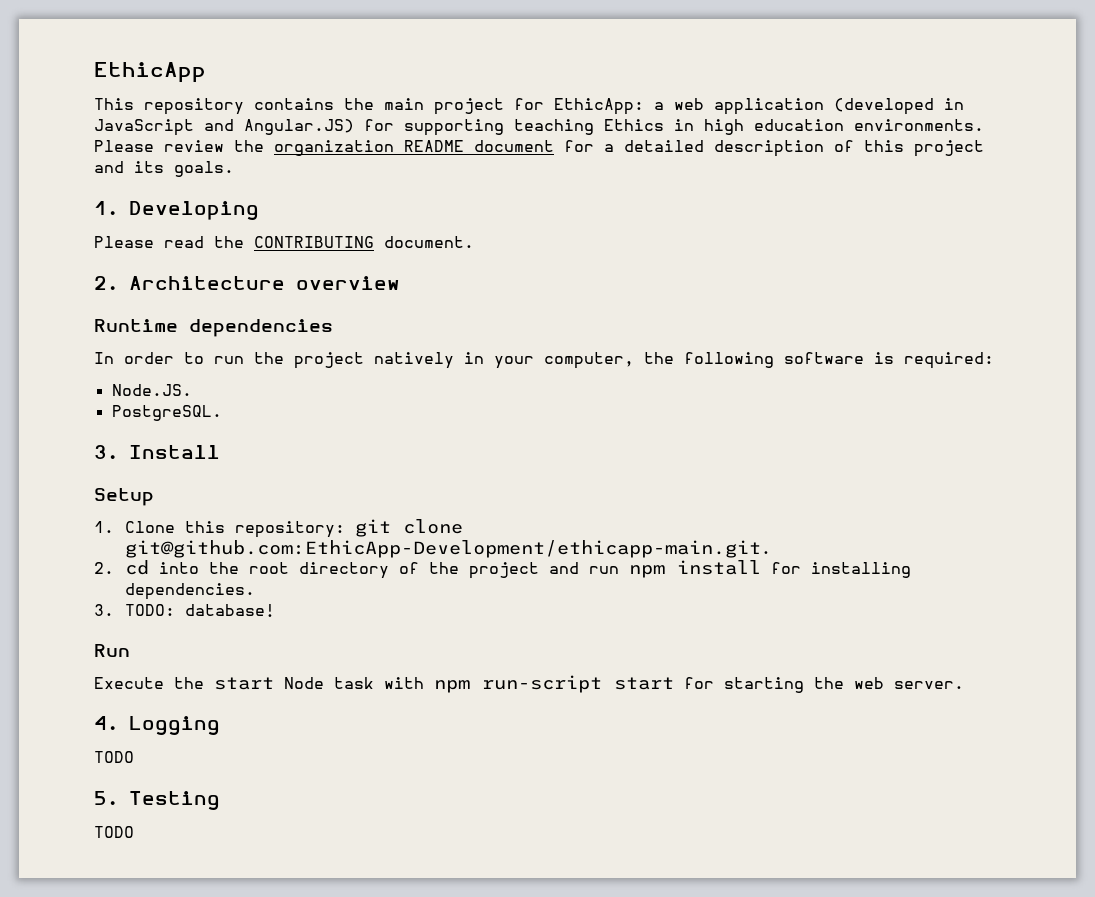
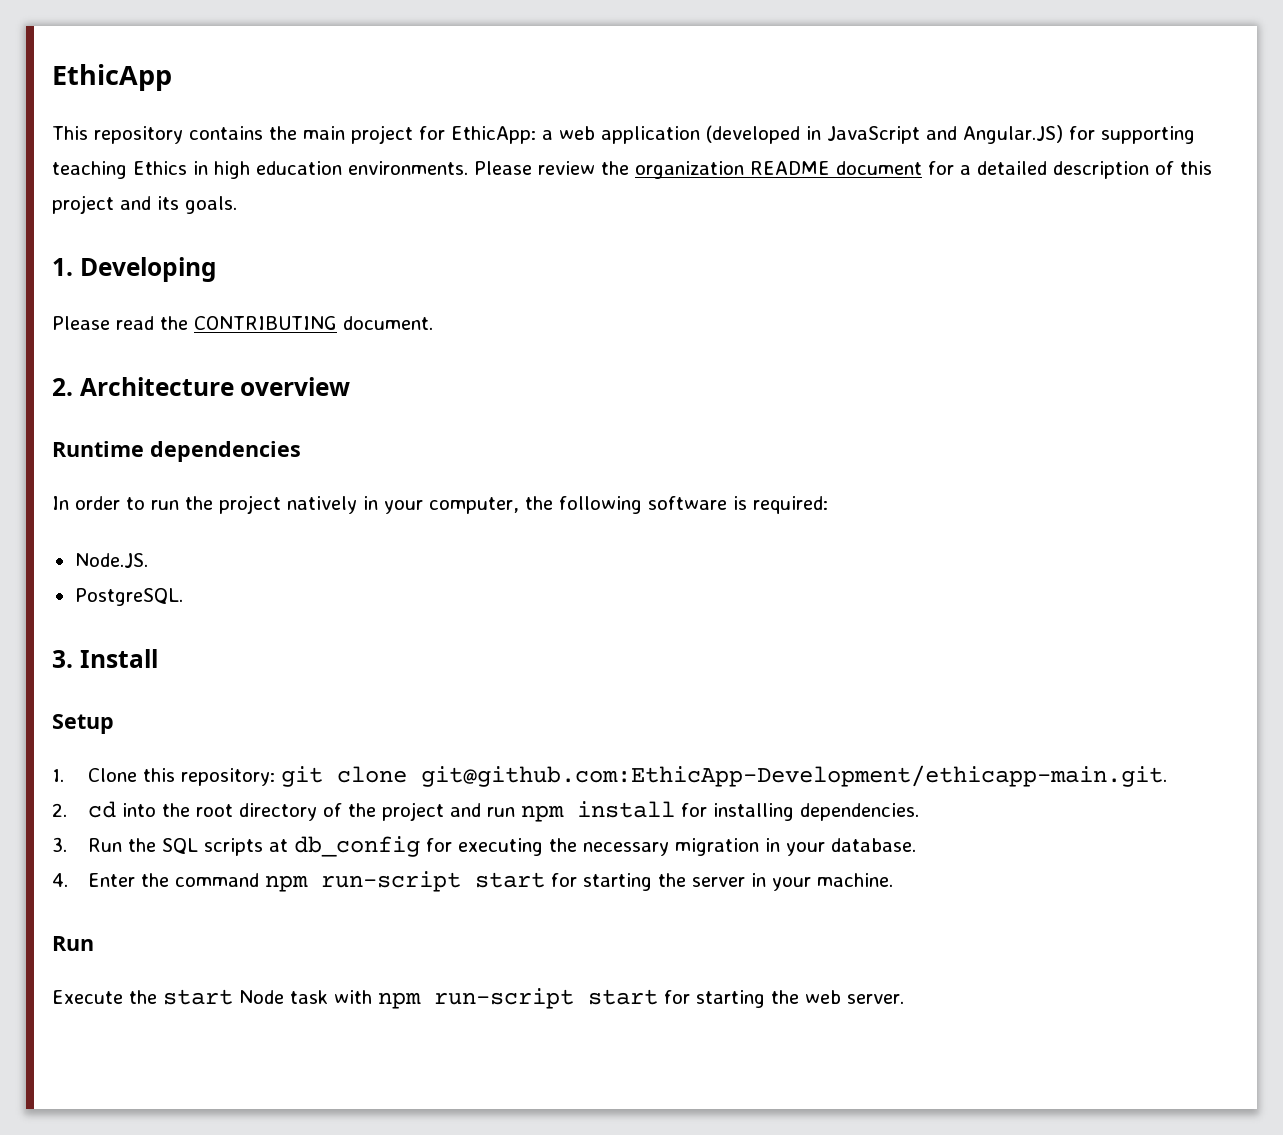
- 3. TODO: database!
+ 3. Run the SQL scripts at db_config for executing the necessary migration in your database.
+ 4. Enter the command npm run-script start for starting the server in your machine.
- 4. Logging
- TODO
- 5. Testing
- TODO

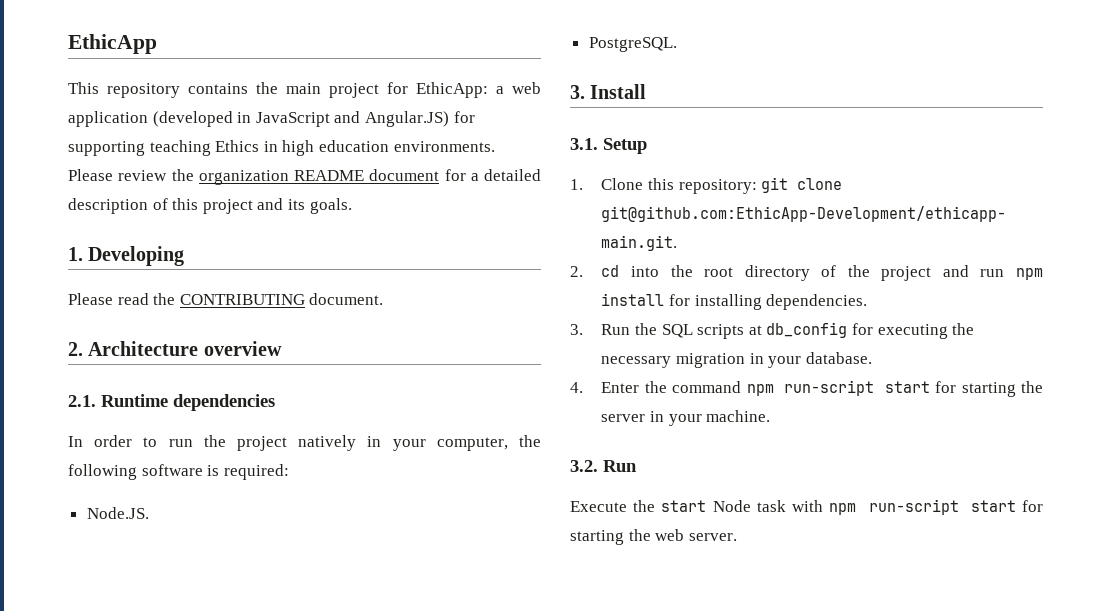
- Runtime dependencies
+ 2.1. Runtime dependencies
- Setup
+ 3.1. Setup
  4. Enter the command npm run-script start for starting the server in your machine.
- Run
+ 3.2. Run

